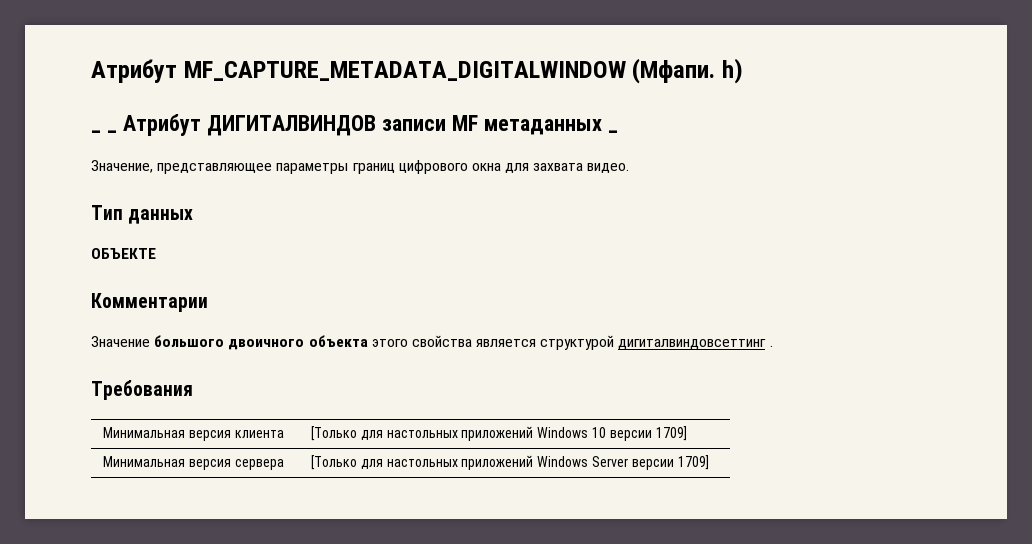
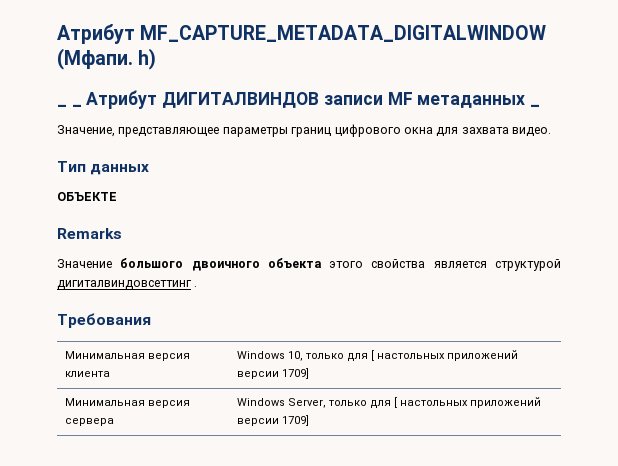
- Комментарии
+ Remarks
- Минимальная версия клиента | [Только для настольных приложений Windows 10 версии 1709]
+ Минимальная версия клиента | Windows 10, только для [ настольных приложений версии 1709]
- Минимальная версия сервера | [Только для настольных приложений Windows Server версии 1709]
+ Минимальная версия сервера | Windows Server, только для [ настольных приложений версии 1709]

